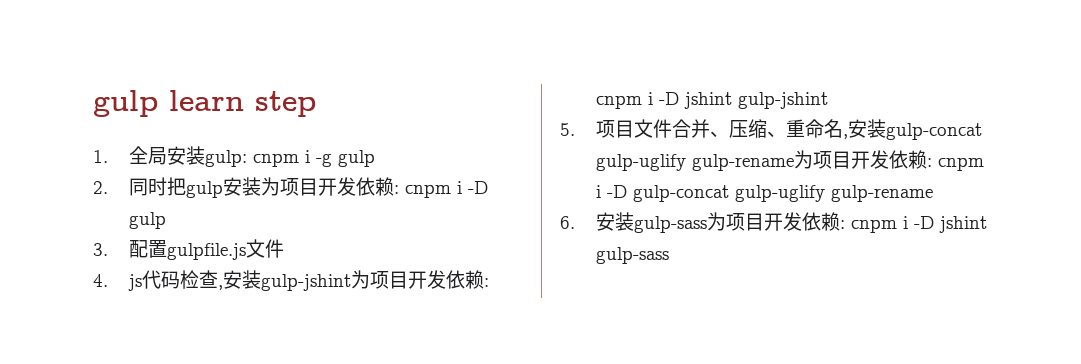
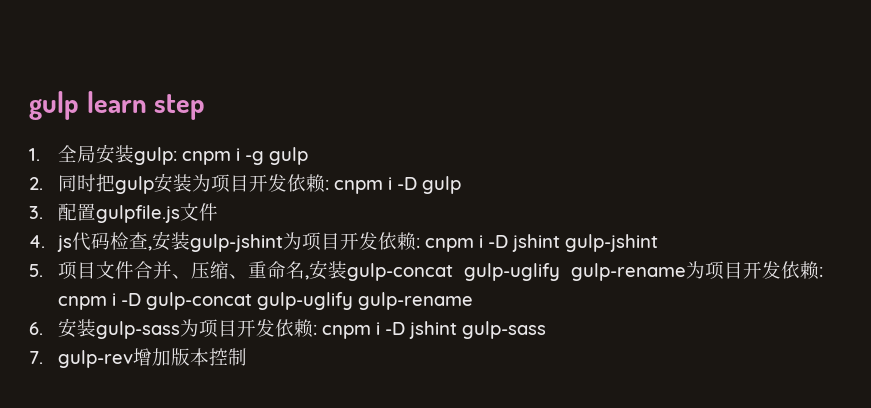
+ 7. gulp-rev增加版本控制

